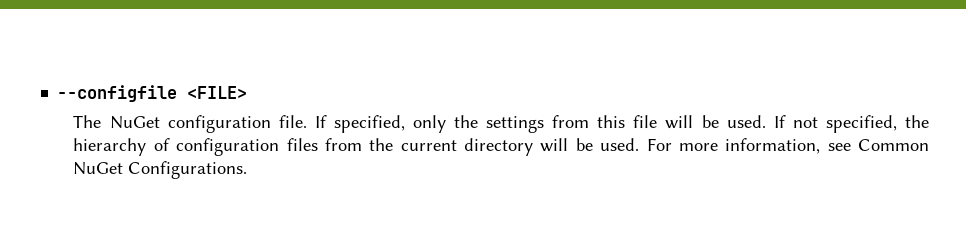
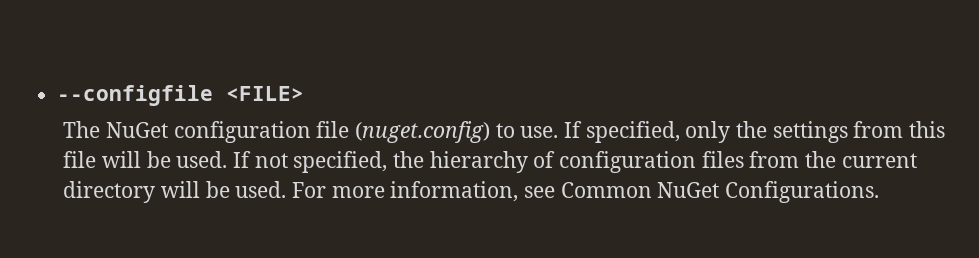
- The NuGet configuration file.
+ The NuGet configuration file (nuget.config) to use.

